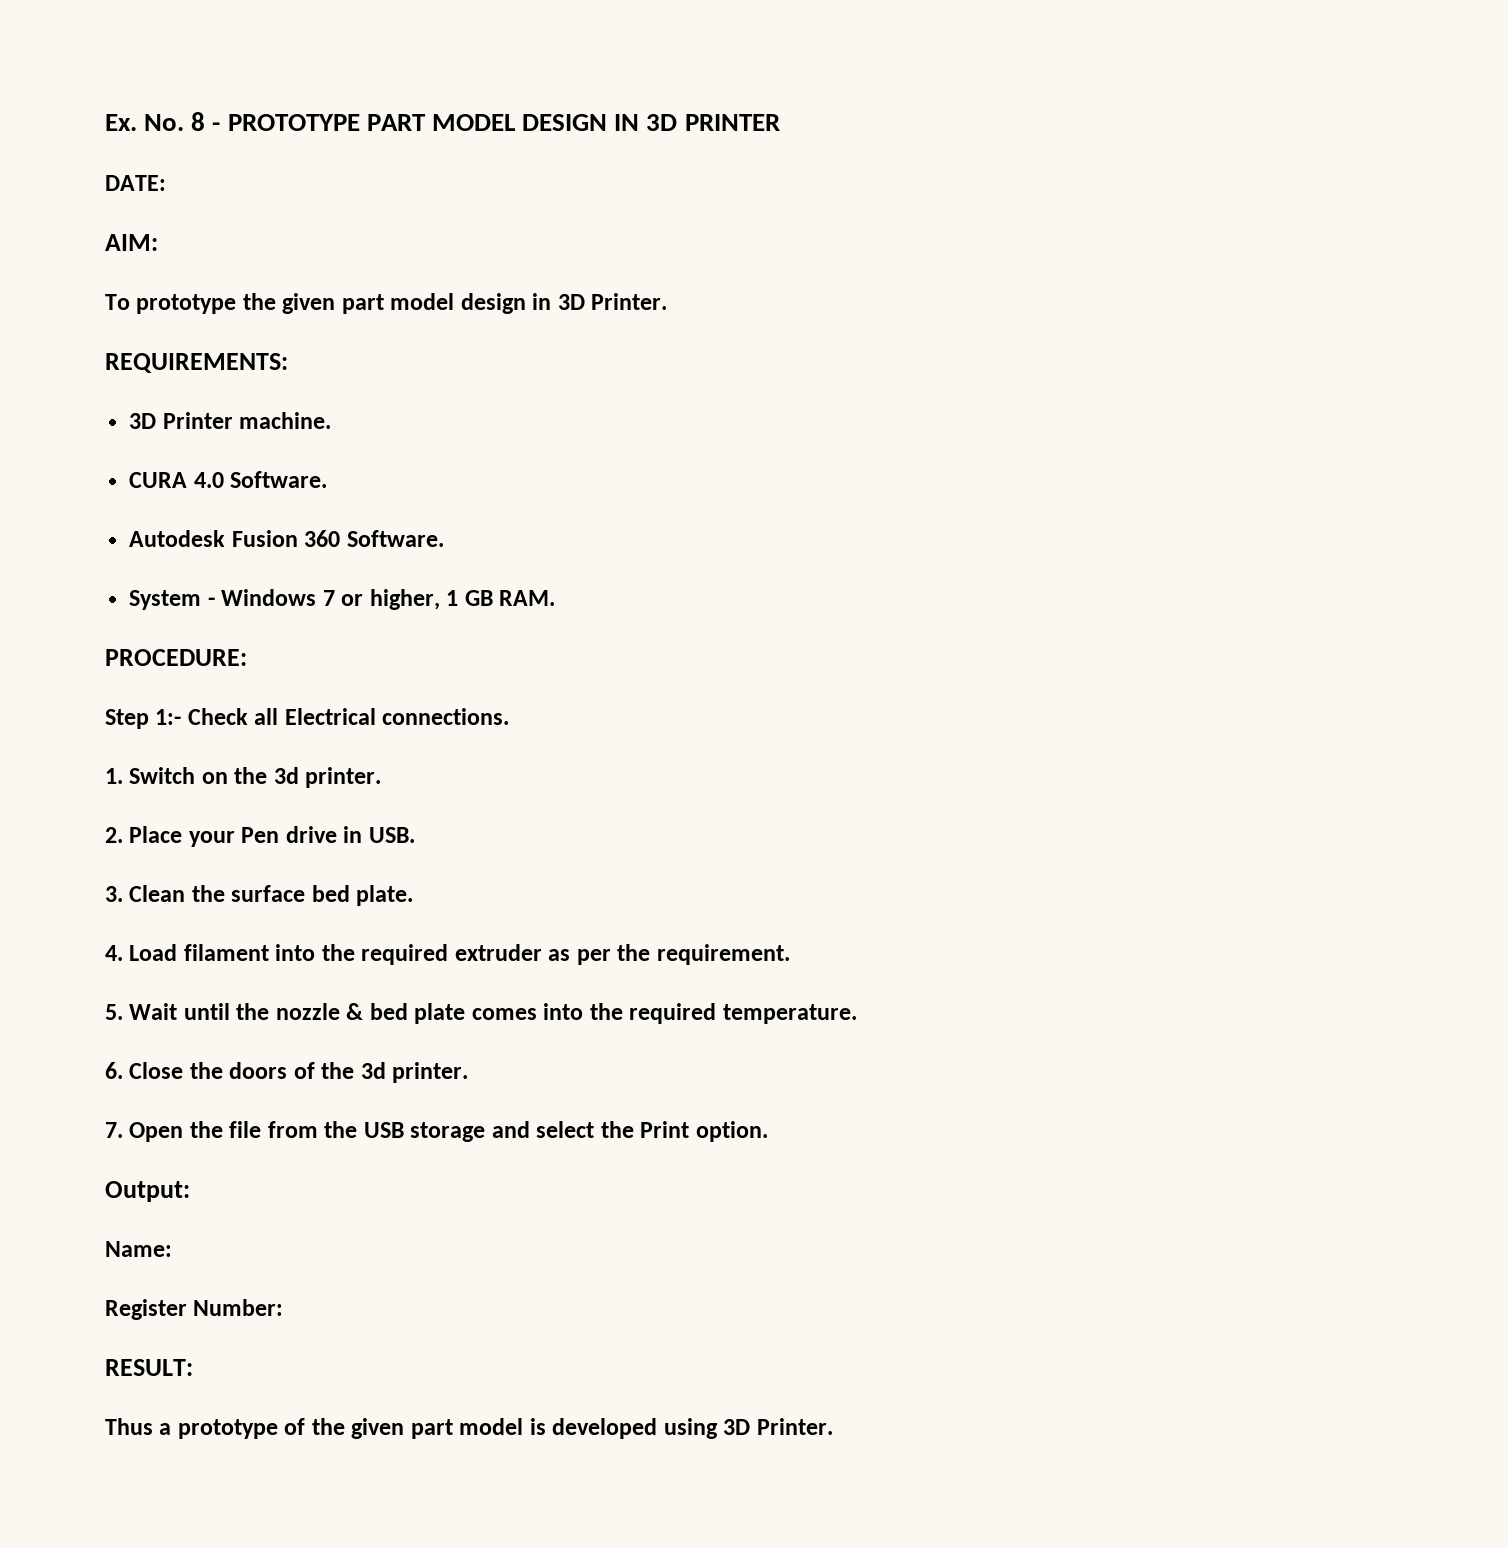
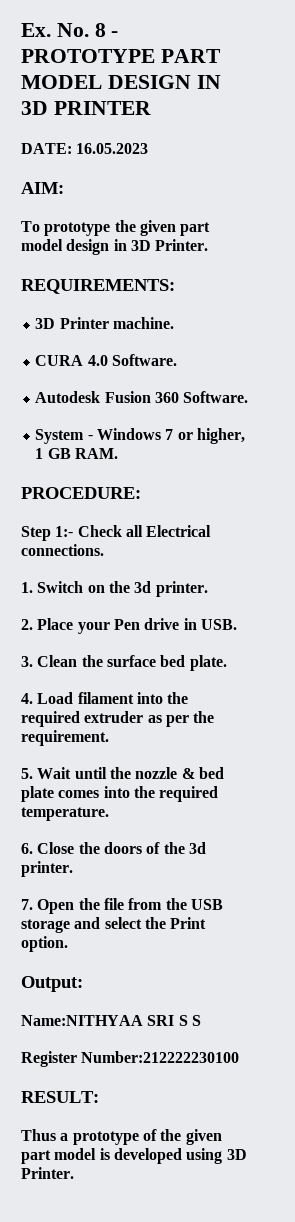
- DATE:
+ DATE: 16.05.2023
- Name:
+ Name:NITHYAA SRI S S
- Register Number:
+ Register Number:212222230100

